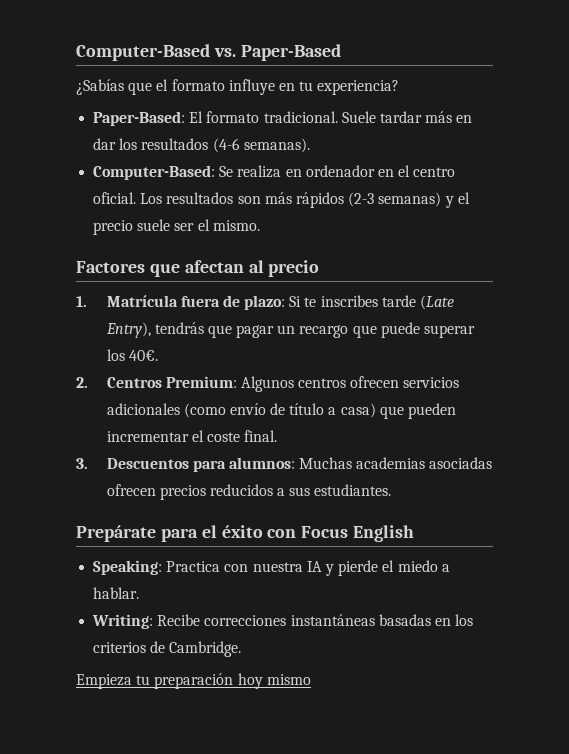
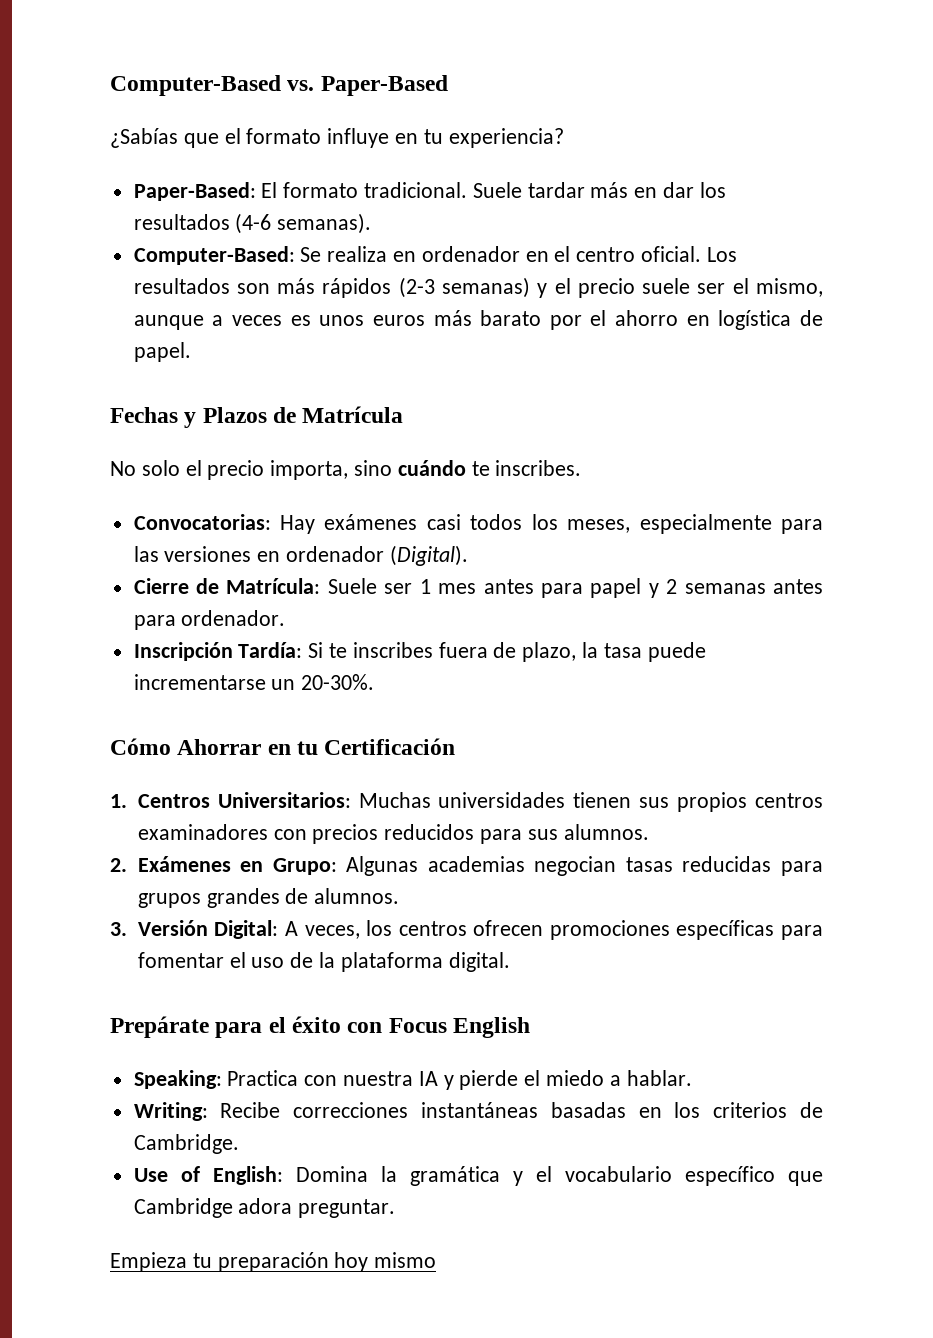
- Los resultados son más rápidos (2-3 semanas) y el precio suele ser el mismo.
- Factores que afectan al precio
- 1. Matrícula fuera de plazo: Si te inscribes tarde (Late Entry), tendrás que pagar un recargo que puede superar los 40€.
- 2. Centros Premium: Algunos centros ofrecen servicios adicionales (como envío de título a casa) que pueden incrementar el coste final.
- 3. Descuentos para alumnos: Muchas academias asociadas ofrecen precios reducidos a sus estudiantes.
+ Los resultados son más rápidos (2-3 semanas) y el precio suele ser el mismo, aunque a veces es unos euros más barato por el ahorro en logística de papel.
+ Fechas y Plazos de Matrícula
+ No solo el precio importa, sino cuándo te inscribes.
+ Convocatorias: Hay exámenes casi todos los meses, especialmente para las versiones en ordenador (Digital).
+ Cierre de Matrícula: Suele ser 1 mes antes para papel y 2 semanas antes para ordenador.
+ Inscripción Tardía: Si te inscribes fuera de plazo, la tasa puede incrementarse un 20-30%.
+ Cómo Ahorrar en tu Certificación
+ 1. Centros Universitarios: Muchas universidades tienen sus propios centros examinadores con precios reducidos para sus alumnos.
+ 2. Exámenes en Grupo: Algunas academias negocian tasas reducidas para grupos grandes de alumnos.
+ 3. Versión Digital: A veces, los centros ofrecen promociones específicas para fomentar el uso de la plataforma digital.
+ Use of English: Domina la gramática y el vocabulario específico que Cambridge adora preguntar.

